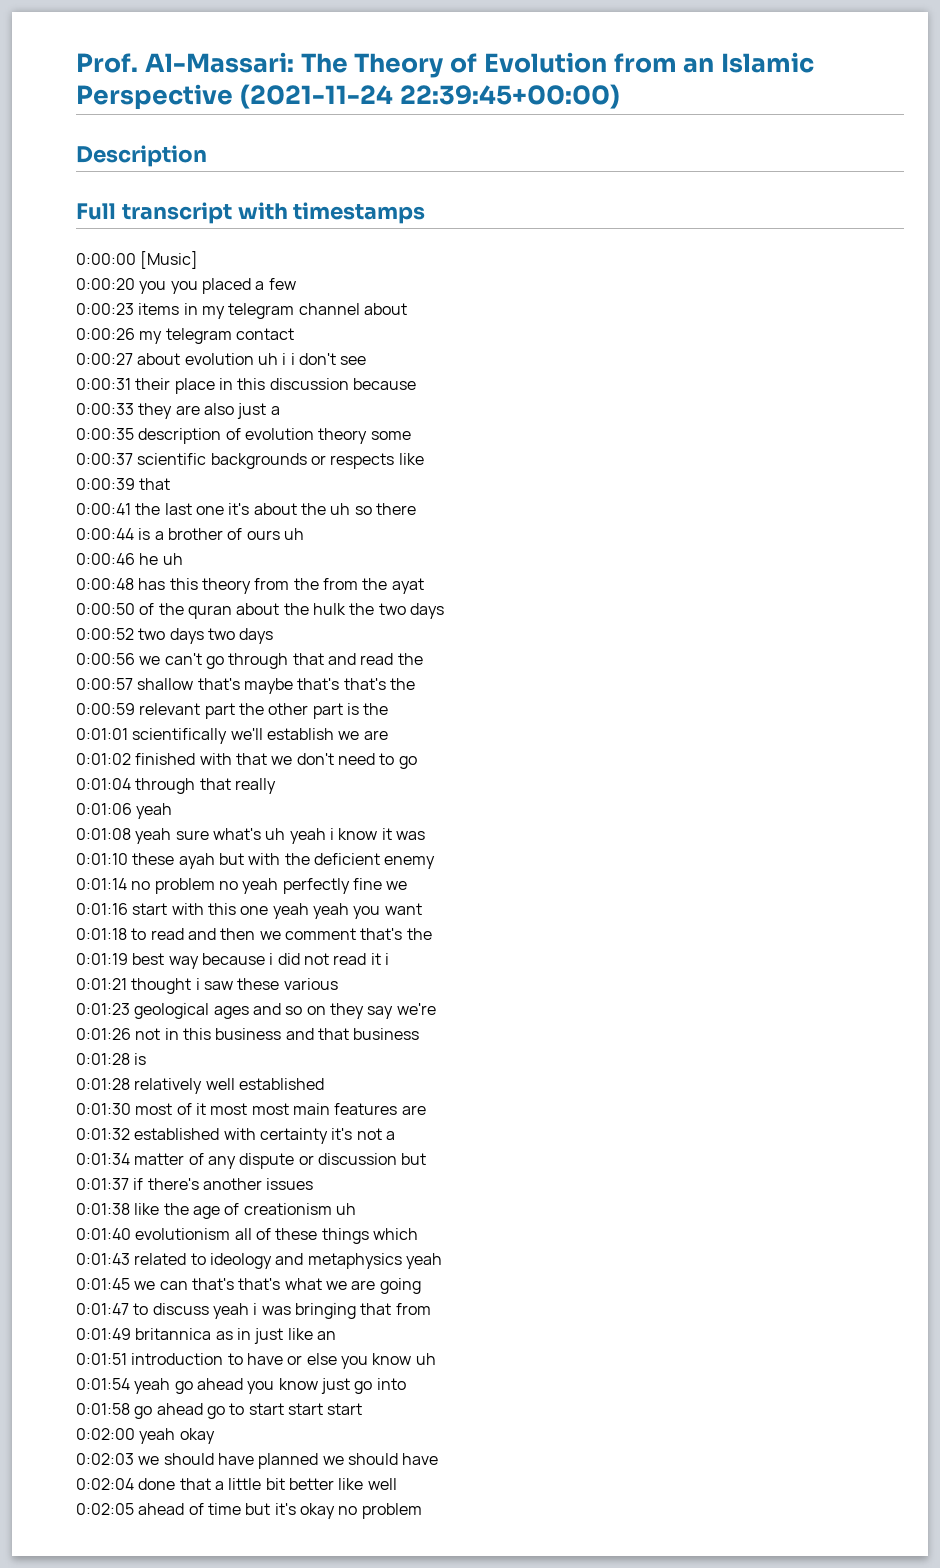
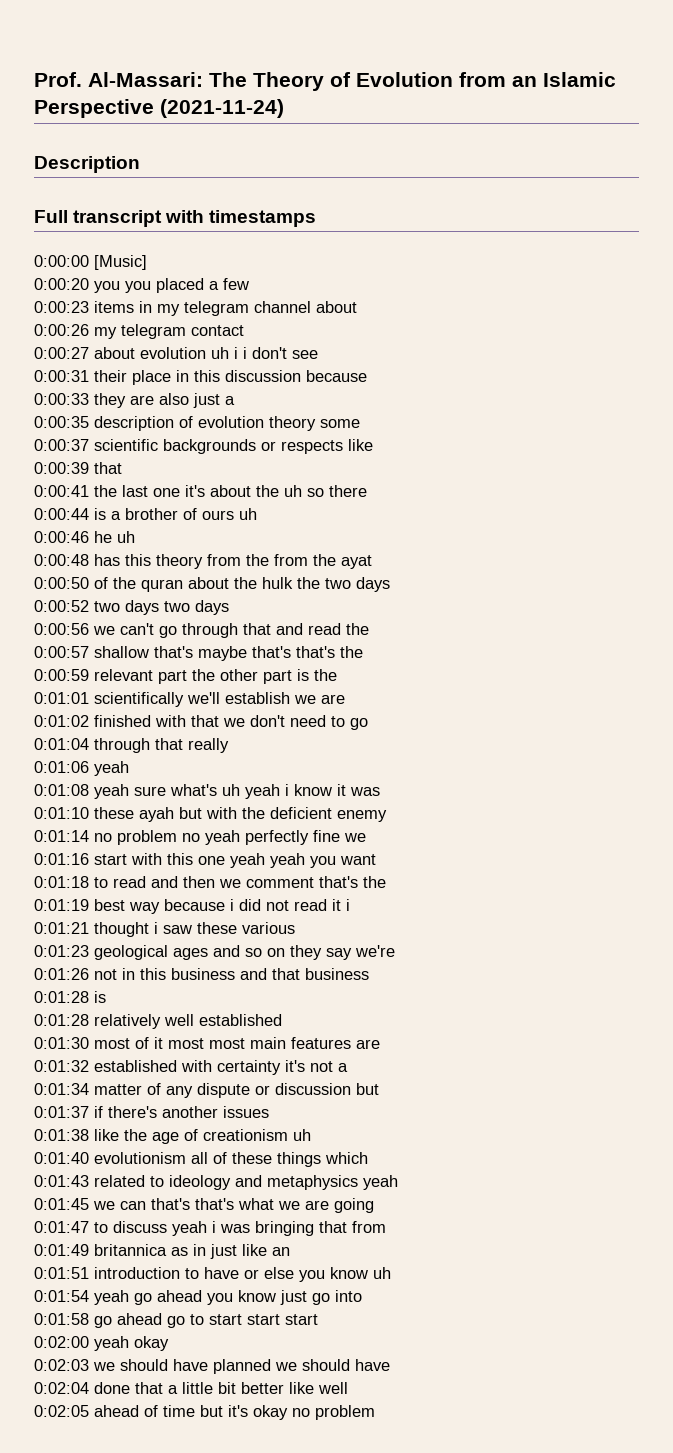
- Prof. Al-Massari: The Theory of Evolution from an Islamic Perspective (2021-11-24 22:39:45+00:00)
+ Prof. Al-Massari: The Theory of Evolution from an Islamic Perspective (2021-11-24)

